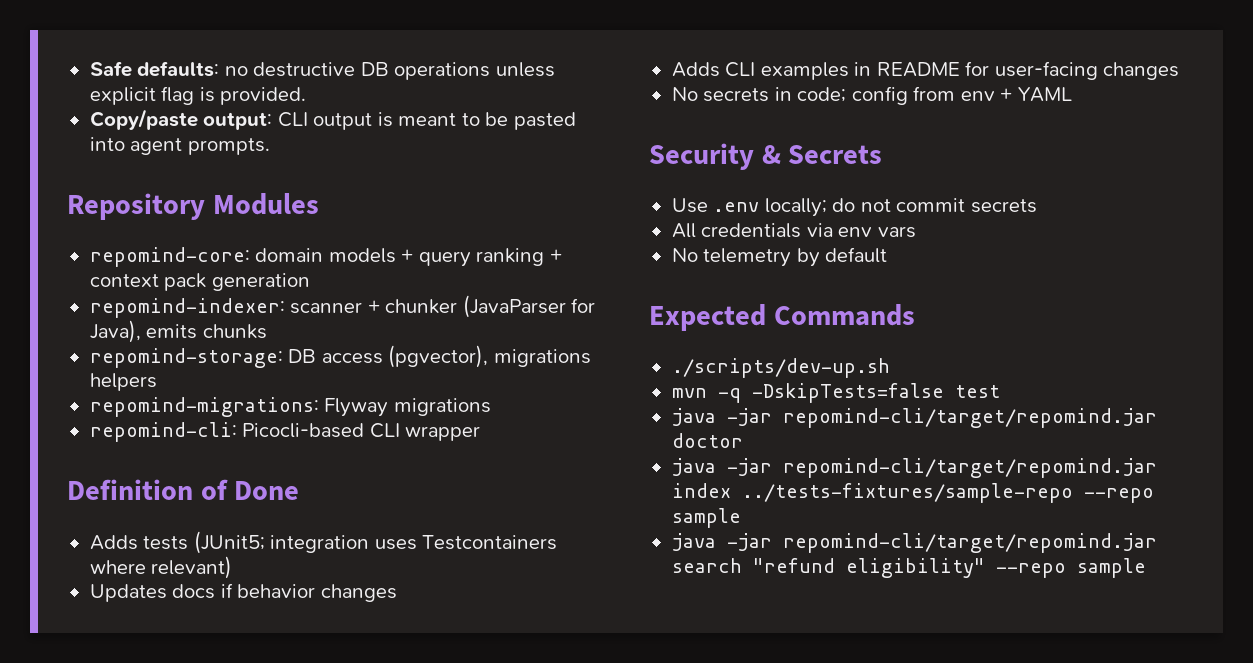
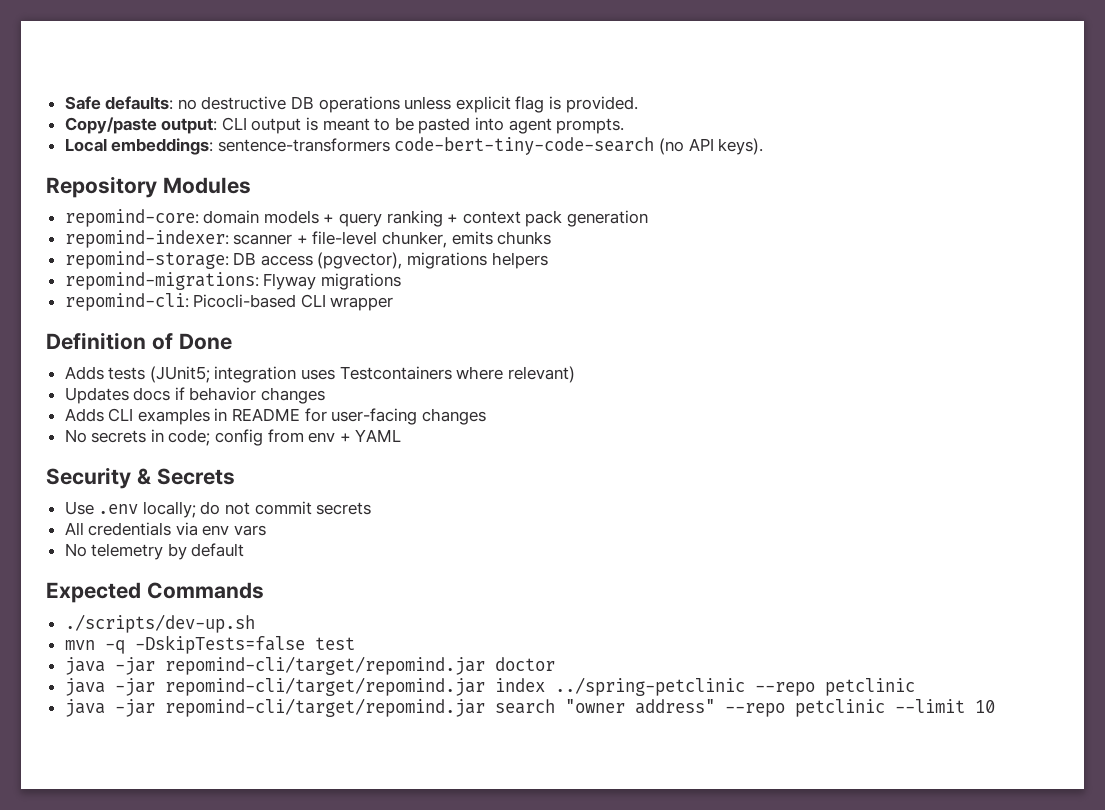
+ Local embeddings: sentence-transformers code-bert-tiny-code-search (no API keys).
- repomind-indexer: scanner + chunker (JavaParser for Java), emits chunks
+ repomind-indexer: scanner + file-level chunker, emits chunks
- java -jar repomind-cli/target/repomind.jar index ../tests-fixtures/sample-repo --repo sample
+ java -jar repomind-cli/target/repomind.jar index ../spring-petclinic --repo petclinic
- java -jar repomind-cli/target/repomind.jar search "refund eligibility" --repo sample
+ java -jar repomind-cli/target/repomind.jar search "owner address" --repo petclinic --limit 10

